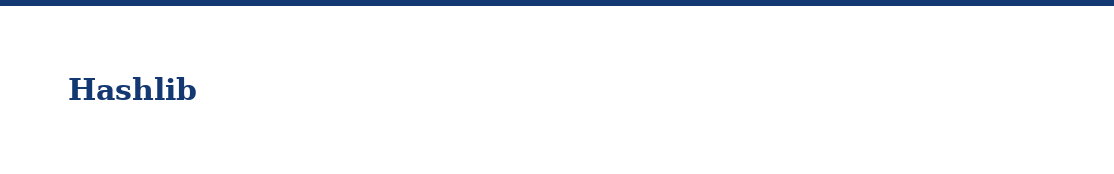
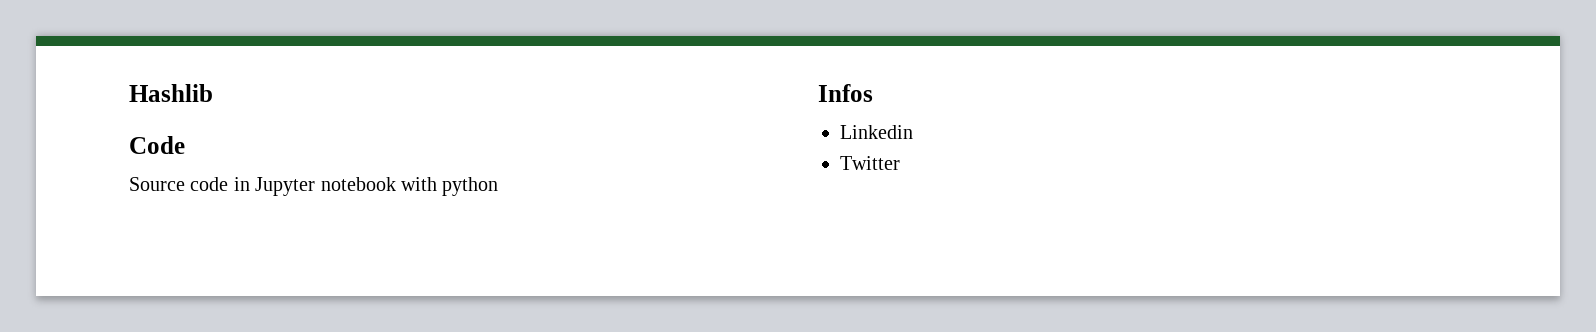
+ Code
+ Source code in Jupyter notebook with python
+ Infos
+ Linkedin
+ Twitter

